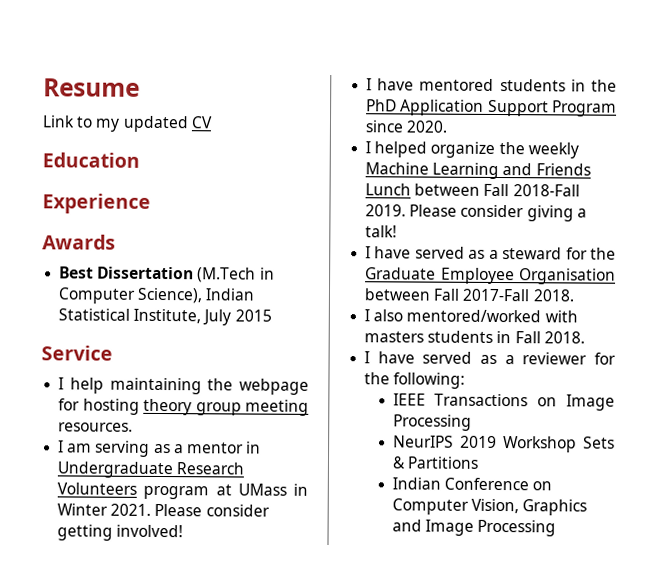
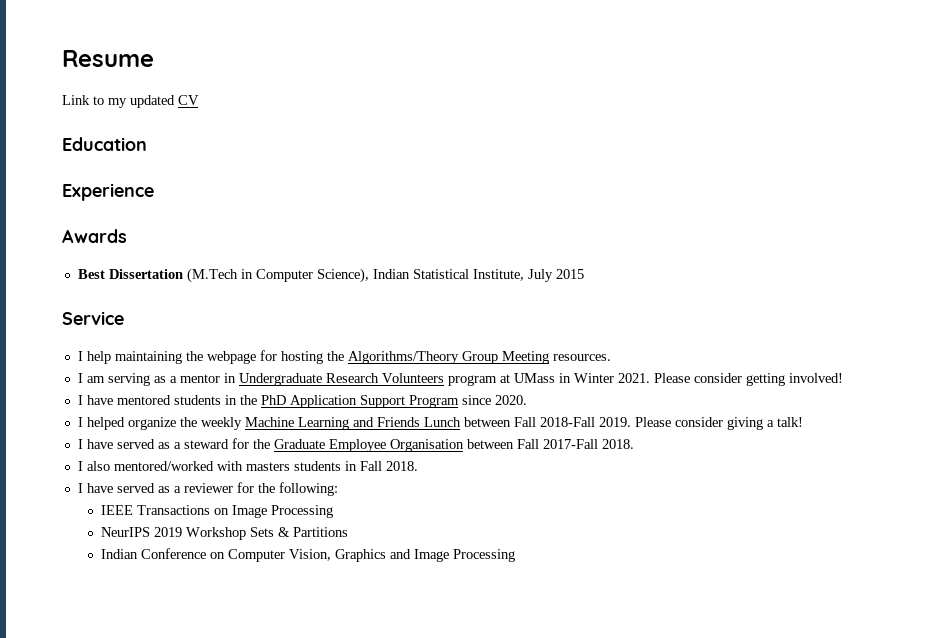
- I help maintaining the webpage for hosting theory group meeting resources.
+ I help maintaining the webpage for hosting the Algorithms/Theory Group Meeting resources.

